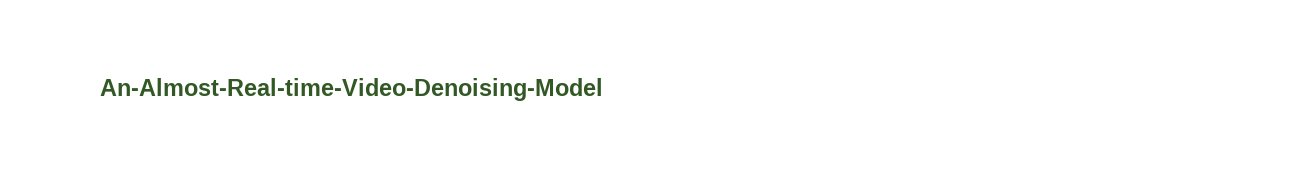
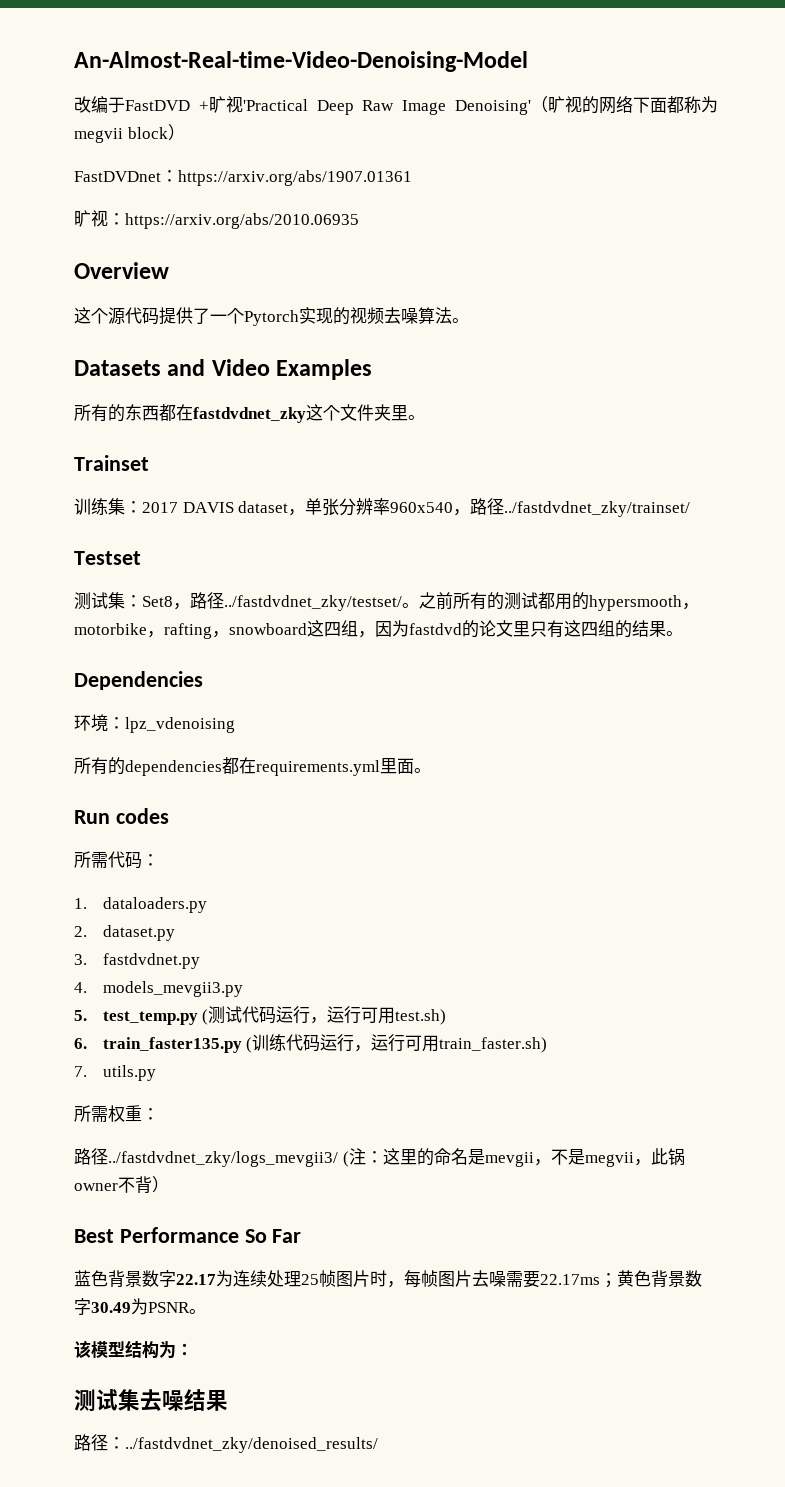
+ 改编于FastDVD +旷视'Practical Deep Raw Image Denoising'（旷视的网络下面都称为megvii block）
+ FastDVDnet：https://arxiv.org/abs/1907.01361
+ 旷视：https://arxiv.org/abs/2010.06935
+ Overview
+ 这个源代码提供了一个Pytorch实现的视频去噪算法。
+ Datasets and Video Examples
+ 所有的东西都在fastdvdnet_zky这个文件夹里。
+ Trainset
+ 训练集：2017 DAVIS dataset，单张分辨率960x540，路径../fastdvdnet_zky/trainset/
+ Testset
+ 测试集：Set8，路径../fastdvdnet_zky/testset/。之前所有的测试都用的hypersmooth，motorbike，rafting，snowboard这四组，因为fastdvd的论文里只有这四组的结果。
+ Dependencies
+ 环境：lpz_vdenoising
+ 所有的dependencies都在requirements.yml里面。
+ Run codes
+ 所需代码：
+ 1. dataloaders.py
+ 2. dataset.py
+ 3. fastdvdnet.py
+ 4. models_mevgii3.py
+ 5. test_temp.py (测试代码运行，运行可用test.sh)
+ 6. train_faster135.py (训练代码运行，运行可用train_faster.sh)
+ 7. utils.py
+ 所需权重：
+ 路径../fastdvdnet_zky/logs_mevgii3/ (注：这里的命名是mevgii，不是megvii，此锅owner不背）
+ Best Performance So Far
+ 蓝色背景数字22.17为连续处理25帧图片时，每帧图片去噪需要22.17ms；黄色背景数字30.49为PSNR。
+ 该模型结构为：
+ 测试集去噪结果
+ 路径：../fastdvdnet_zky/denoised_results/

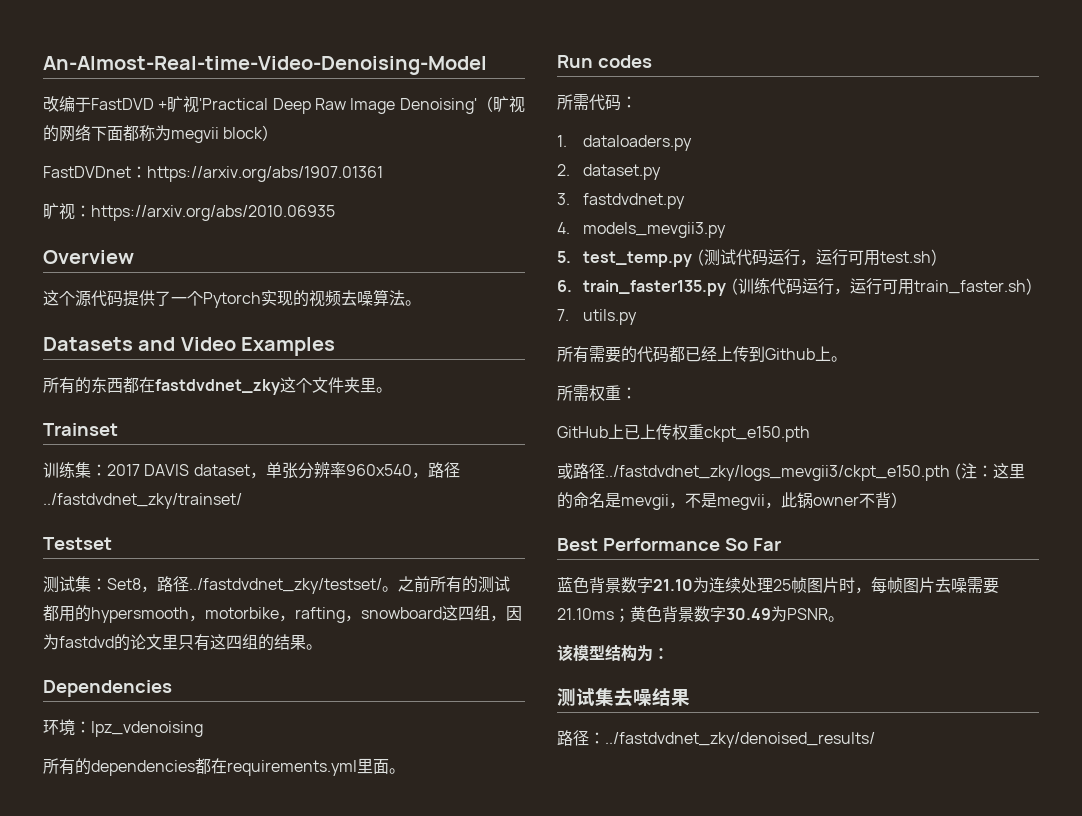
+ 所有需要的代码都已经上传到Github上。
  所需权重：
- 路径../fastdvdnet_zky/logs_mevgii3/ (注：这里的命名是mevgii，不是megvii，此锅owner不背）
+ GitHub上已上传权重ckpt_e150.pth
+ 或路径../fastdvdnet_zky/logs_mevgii3/ckpt_e150.pth (注：这里的命名是mevgii，不是megvii，此锅owner不背）
- 蓝色背景数字22.17为连续处理25帧图片时，每帧图片去噪需要22.17ms；黄色背景数字30.49为PSNR。
+ 蓝色背景数字21.10为连续处理25帧图片时，每帧图片去噪需要21.10ms；黄色背景数字30.49为PSNR。

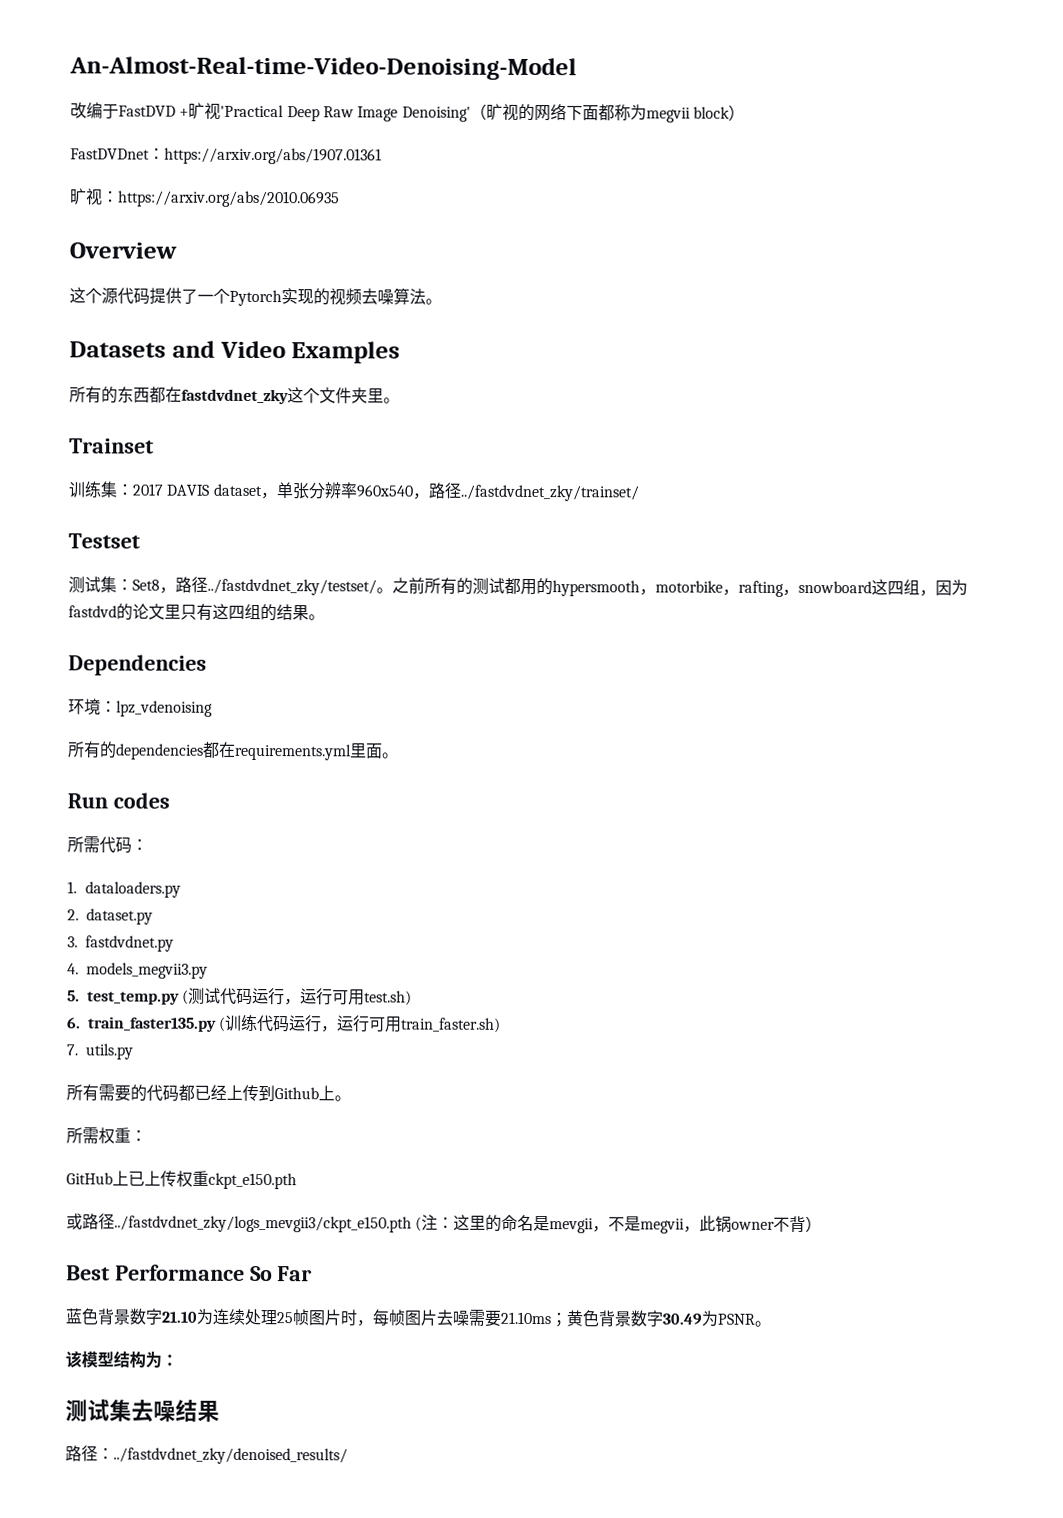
- 4. models_mevgii3.py
+ 4. models_megvii3.py

